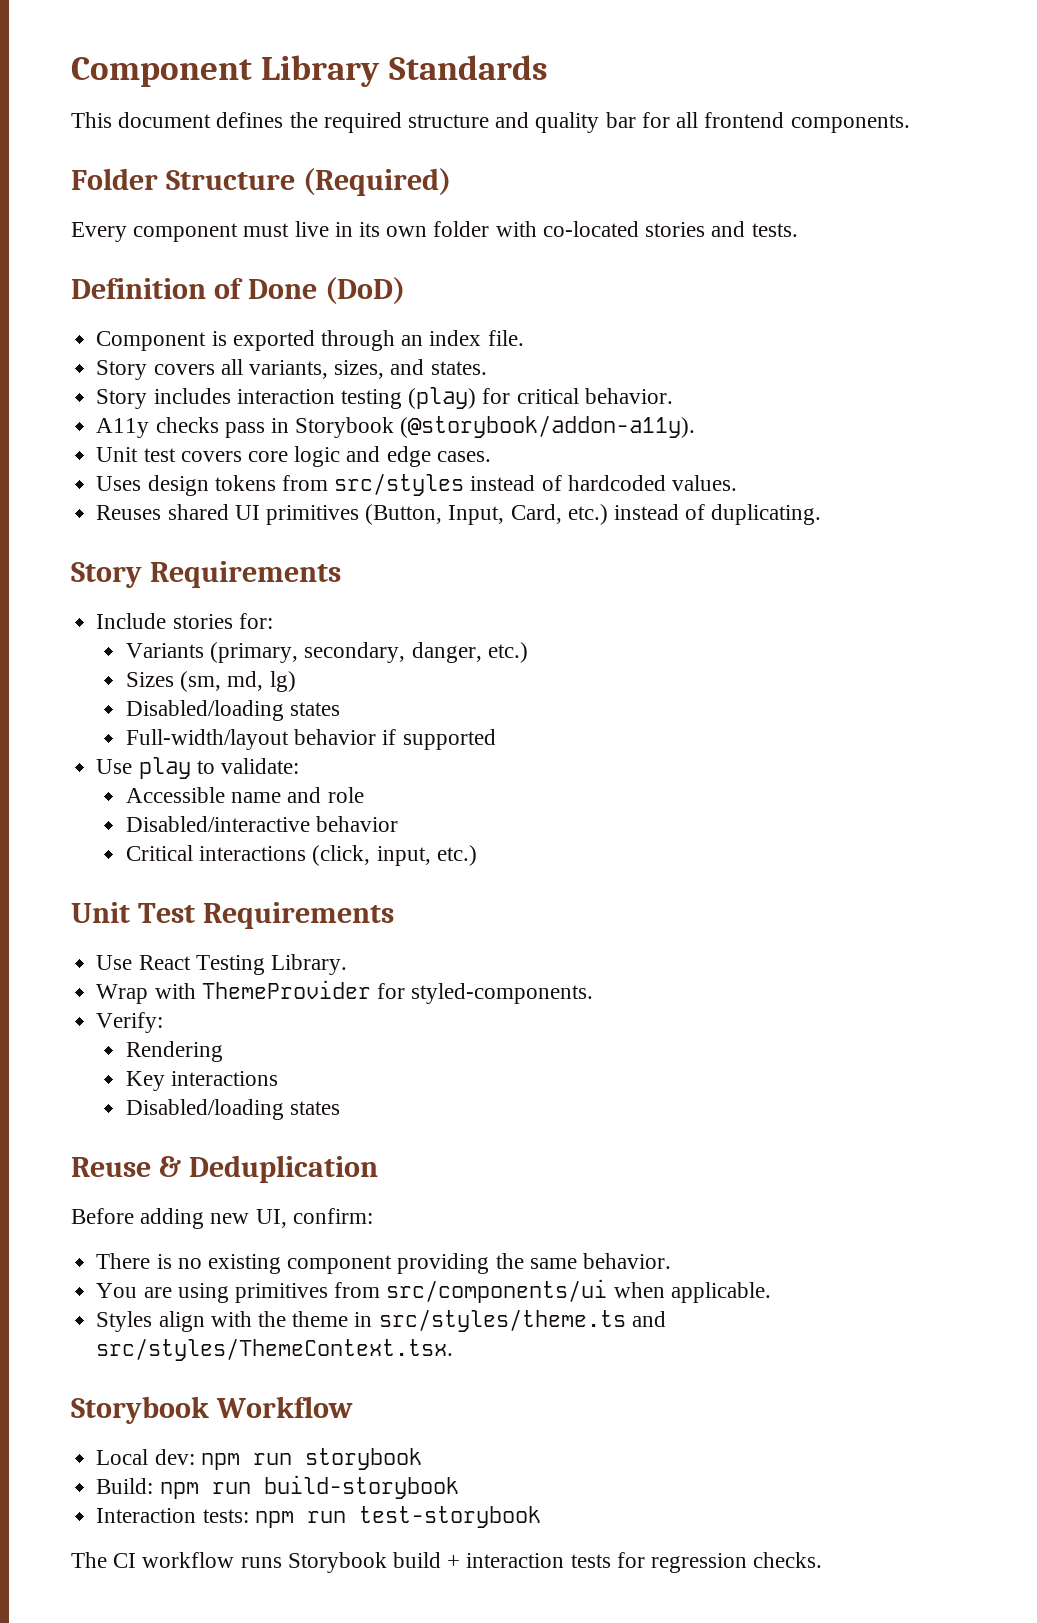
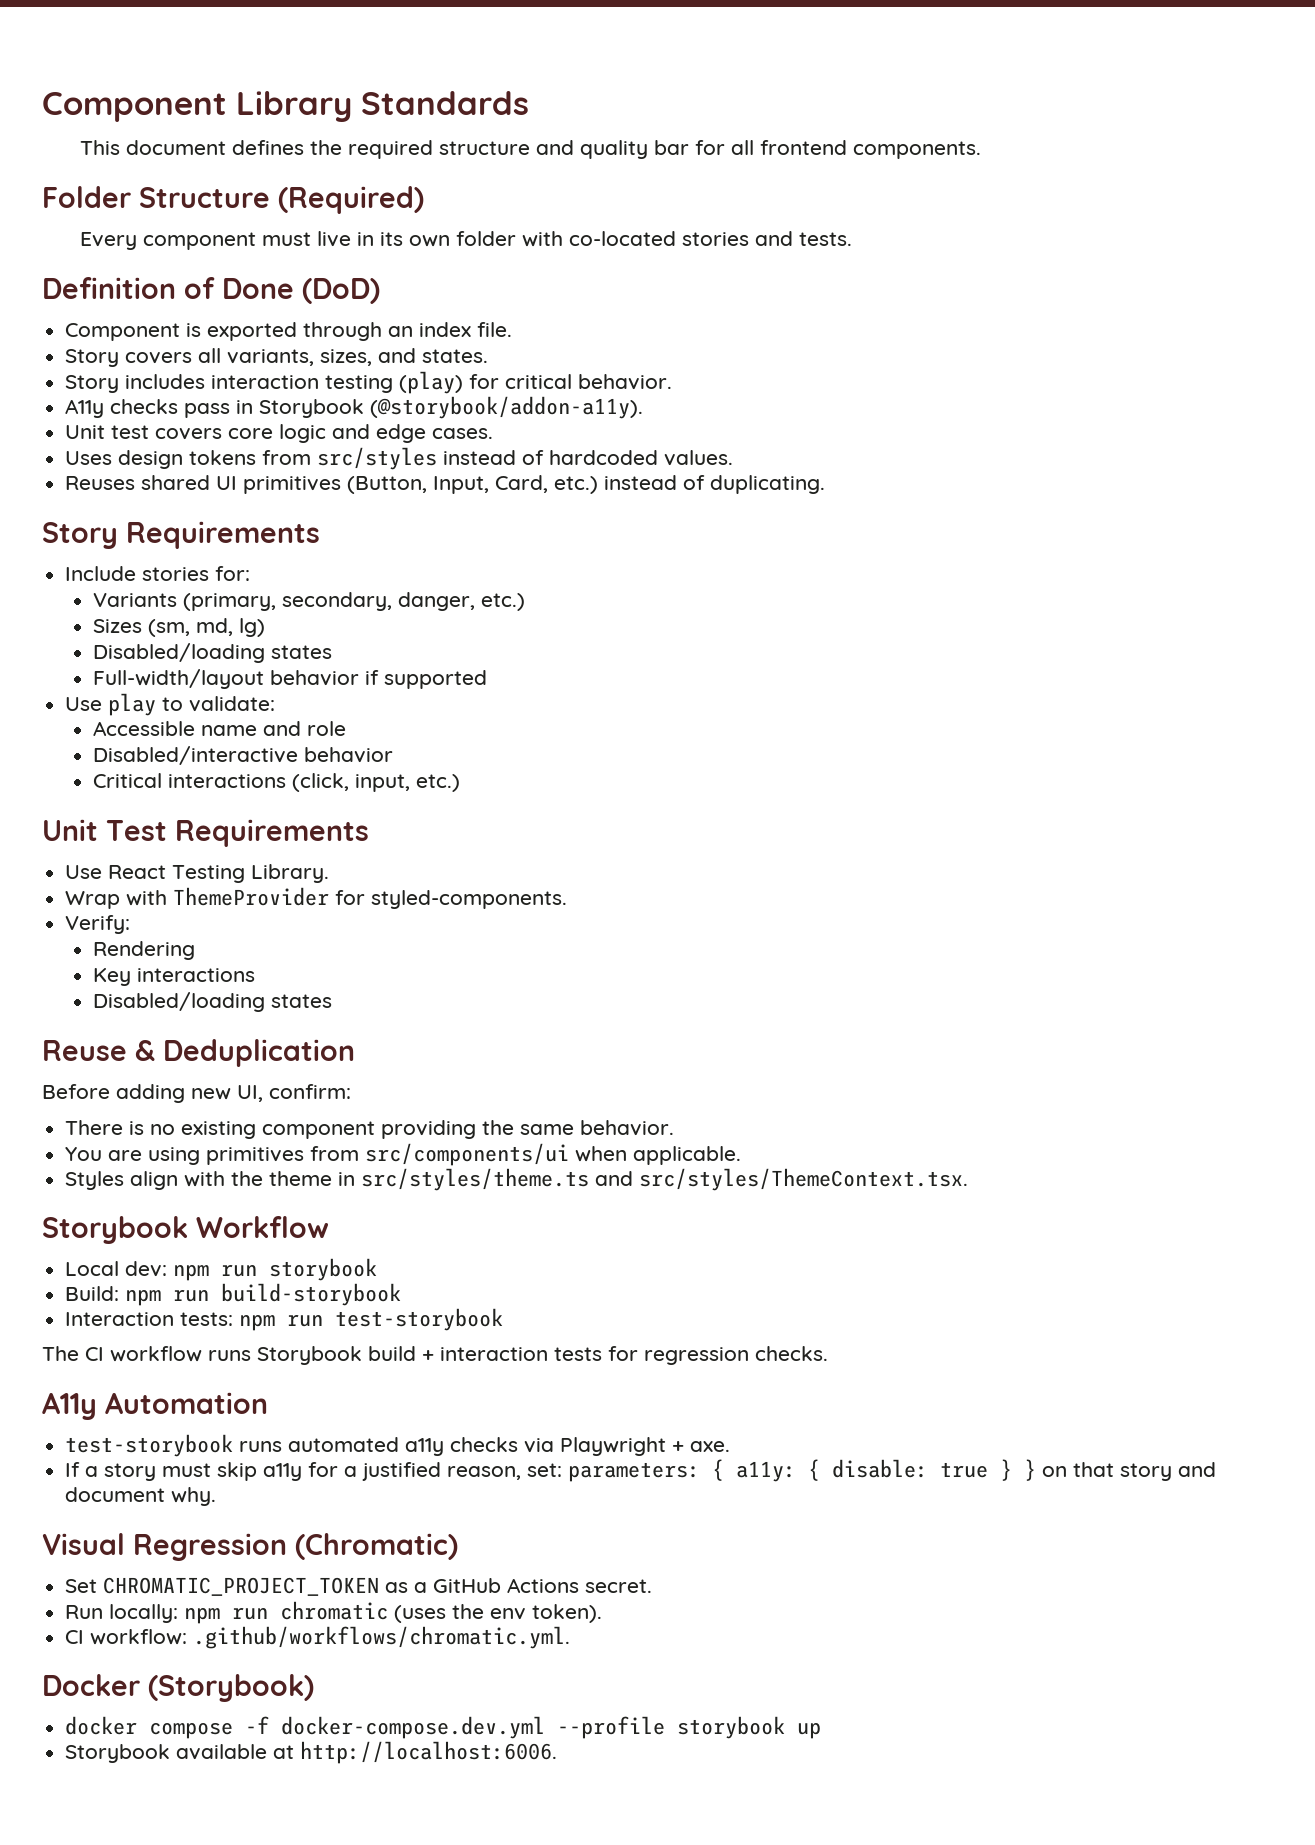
+ A11y Automation
+ test-storybook runs automated a11y checks via Playwright + axe.
+ If a story must skip a11y for a justified reason, set: parameters: { a11y: { disable: true } } on that story and document why.
+ Visual Regression (Chromatic)
+ Set CHROMATIC_PROJECT_TOKEN as a GitHub Actions secret.
+ Run locally: npm run chromatic (uses the env token).
+ CI workflow: .github/workflows/chromatic.yml.
+ Docker (Storybook)
+ docker compose -f docker-compose.dev.yml --profile storybook up
+ Storybook available at http://localhost:6006.

